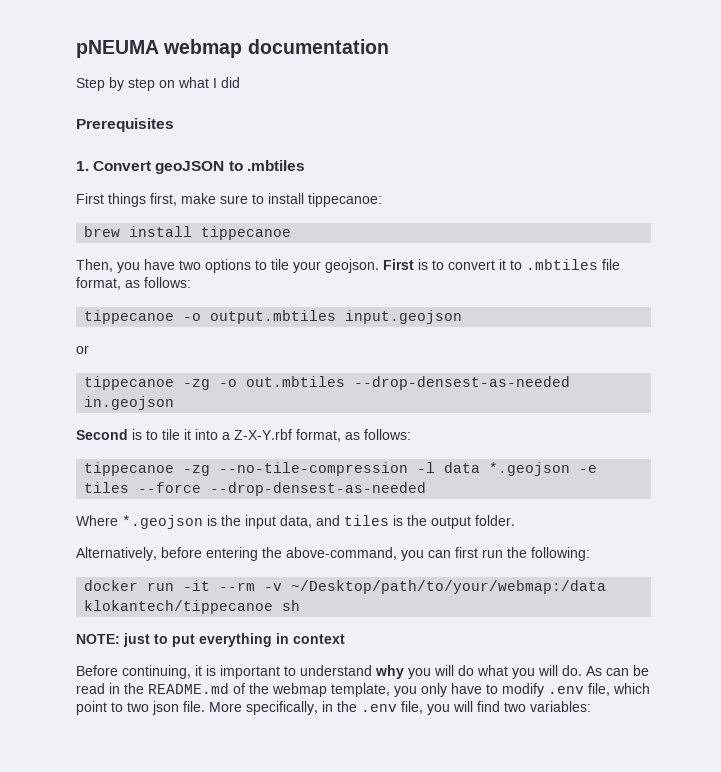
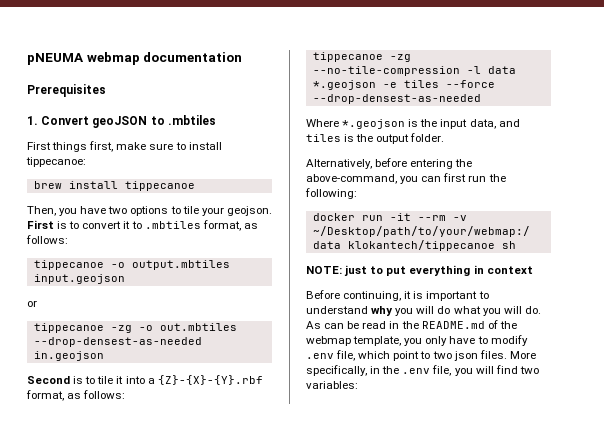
- Step by step on what I did
- First is to convert it to .mbtiles file format, as follows:
+ First is to convert it to .mbtiles format, as follows:
- Second is to tile it into a Z-X-Y.rbf format, as follows:
+ Second is to tile it into a {Z}-{X}-{Y}.rbf format, as follows:
- As can be read in the README.md of the webmap template, you only have to modify .env file, which point to two json file.
+ As can be read in the README.md of the webmap template, you only have to modify .env file, which point to two json files.

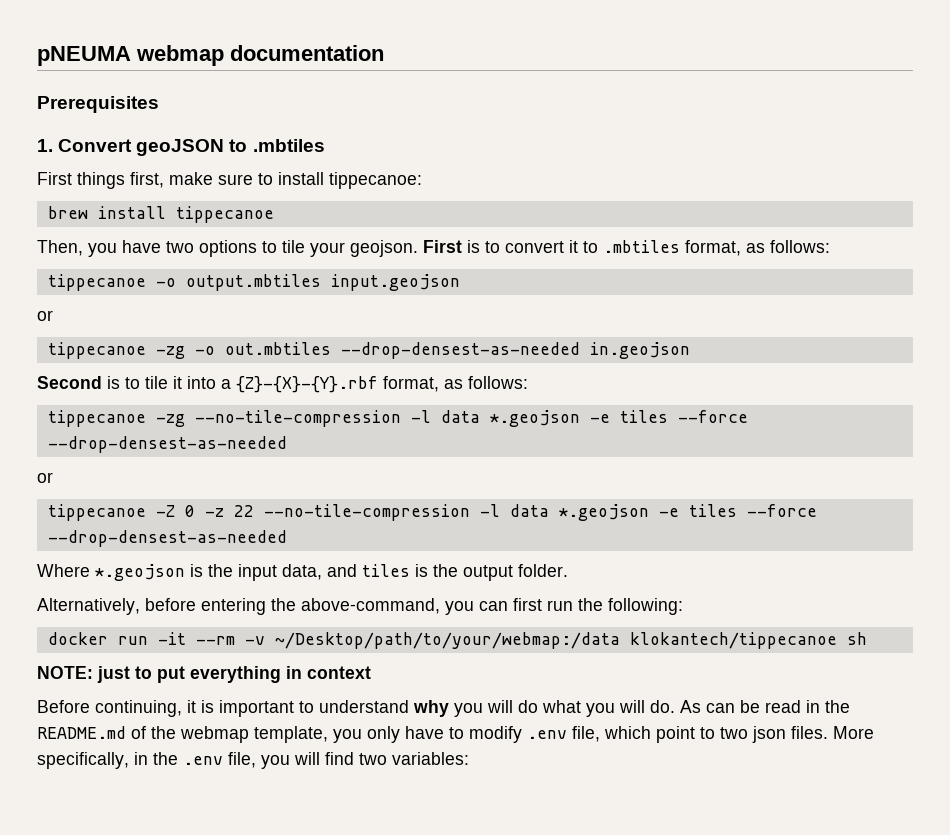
  tippecanoe -zg --no-tile-compression -l data *.geojson -e tiles --force --drop-densest-as-needed
+ or
+ tippecanoe -Z 0 -z 22 --no-tile-compression -l data *.geojson -e tiles --force --drop-densest-as-needed

